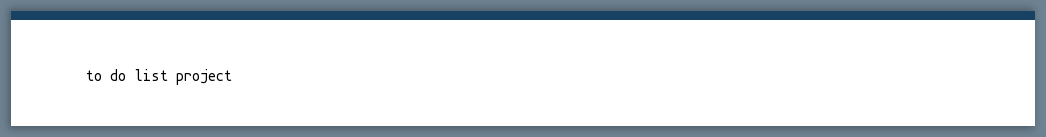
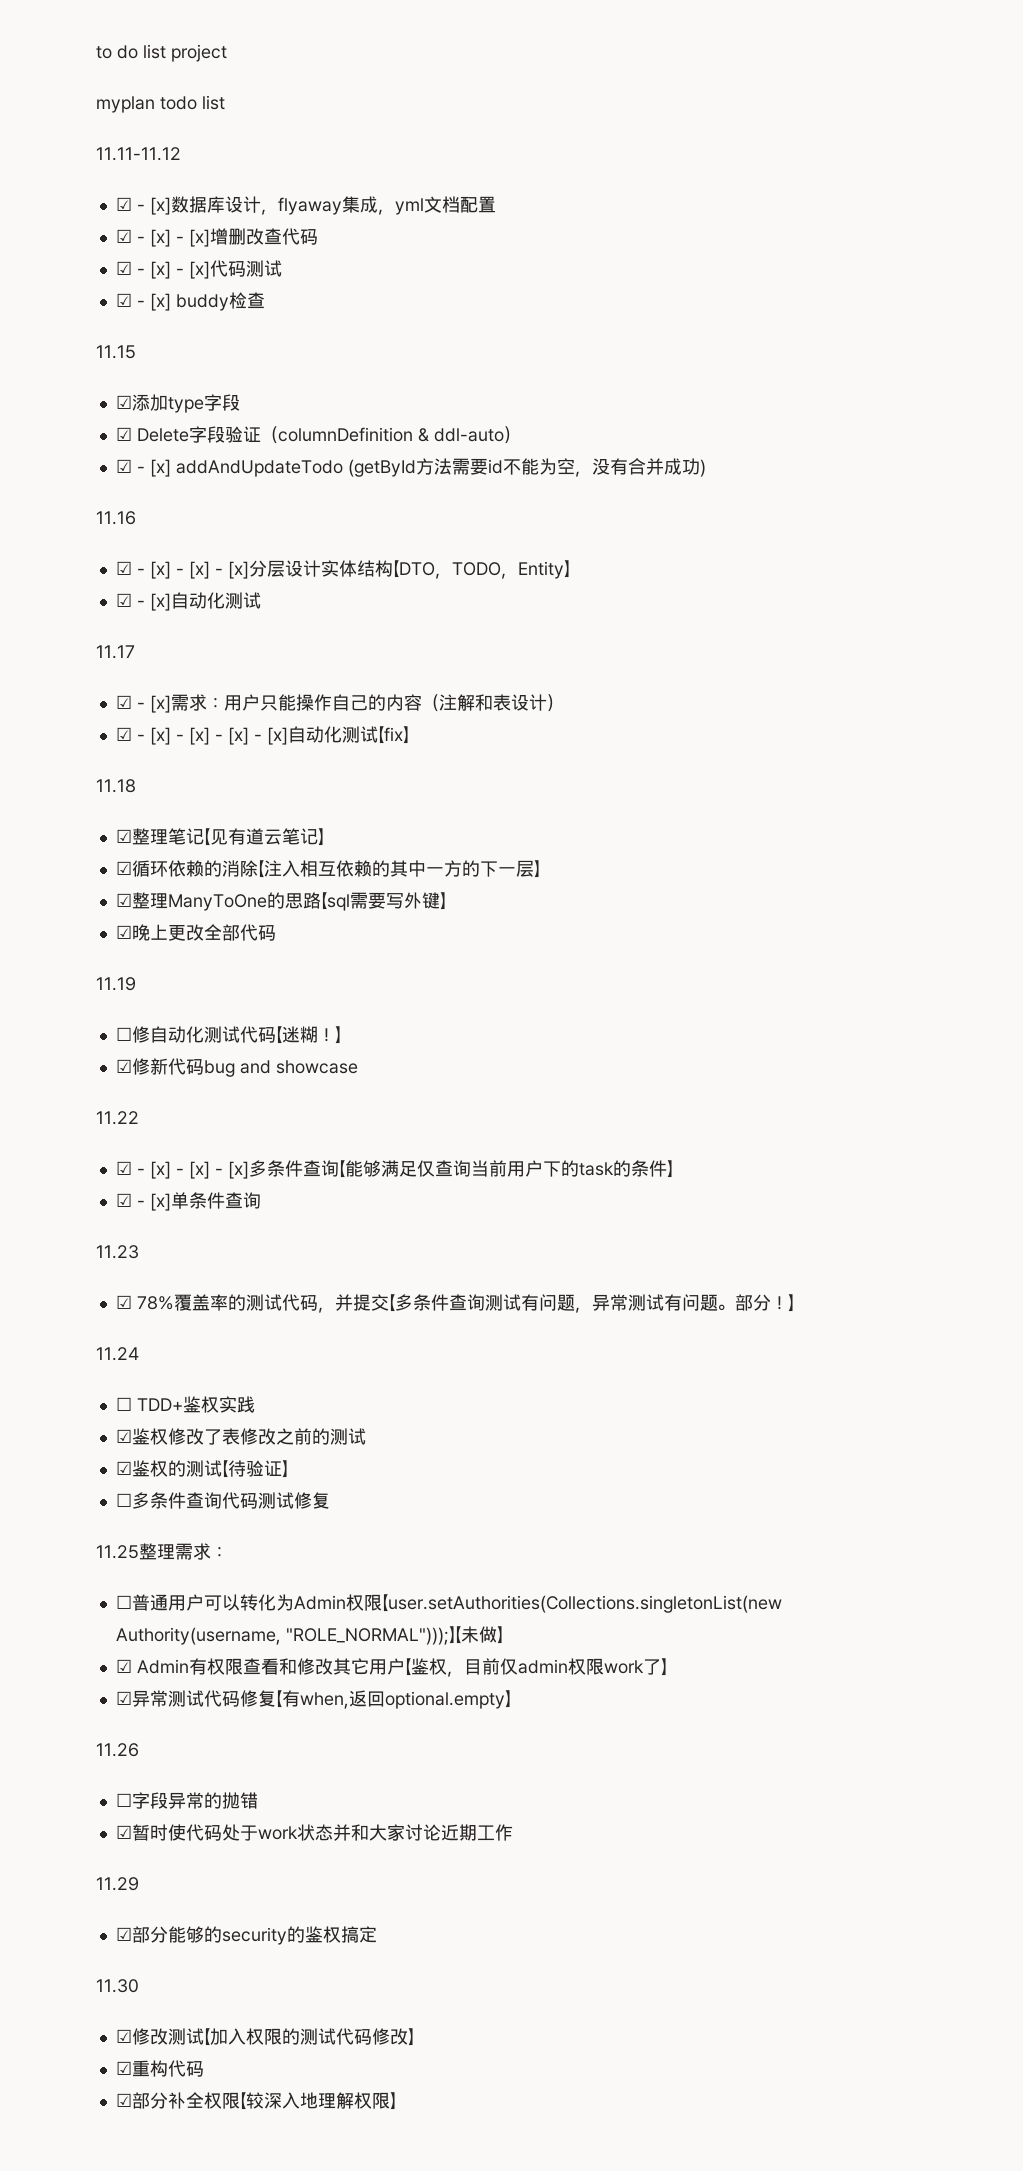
+ myplan todo list
+ 11.11-11.12
+ ☑ - [x]数据库设计，flyaway集成，yml文档配置
+ ☑ - [x] - [x]增删改查代码
+ ☑ - [x] - [x]代码测试
+ ☑ - [x] buddy检查
+ 11.15
+ ☑添加type字段
+ ☑ Delete字段验证（columnDefinition & ddl-auto）
+ ☑ - [x] addAndUpdateTodo (getById方法需要id不能为空，没有合并成功)
+ 11.16
+ ☑ - [x] - [x] - [x]分层设计实体结构【DTO，TODO，Entity】
+ ☑ - [x]自动化测试
+ 11.17
+ ☑ - [x]需求：用户只能操作自己的内容（注解和表设计）
+ ☑ - [x] - [x] - [x] - [x]自动化测试【fix】
+ 11.18
+ ☑整理笔记【见有道云笔记】
+ ☑循环依赖的消除【注入相互依赖的其中一方的下一层】
+ ☑整理ManyToOne的思路【sql需要写外键】
+ ☑晚上更改全部代码
+ 11.19
+ ☐修自动化测试代码【迷糊！】
+ ☑修新代码bug and showcase
+ 11.22
+ ☑ - [x] - [x] - [x]多条件查询【能够满足仅查询当前用户下的task的条件】
+ ☑ - [x]单条件查询
+ 11.23
+ ☑ 78%覆盖率的测试代码，并提交【多条件查询测试有问题，异常测试有问题。部分！】
+ 11.24
+ ☐ TDD+鉴权实践
+ ☑鉴权修改了表修改之前的测试
+ ☑鉴权的测试【待验证】
+ ☐多条件查询代码测试修复
+ 11.25整理需求：
+ ☐普通用户可以转化为Admin权限【user.setAuthorities(Collections.singletonList(new Authority(username, "ROLE_NORMAL")));】【未做】
+ ☑ Admin有权限查看和修改其它用户【鉴权，目前仅admin权限work了】
+ ☑异常测试代码修复【有when,返回optional.empty】
+ 11.26
+ ☐字段异常的抛错
+ ☑暂时使代码处于work状态并和大家讨论近期工作
+ 11.29
+ ☑部分能够的security的鉴权搞定
+ 11.30
+ ☑修改测试【加入权限的测试代码修改】
+ ☑重构代码
+ ☑部分补全权限【较深入地理解权限】

